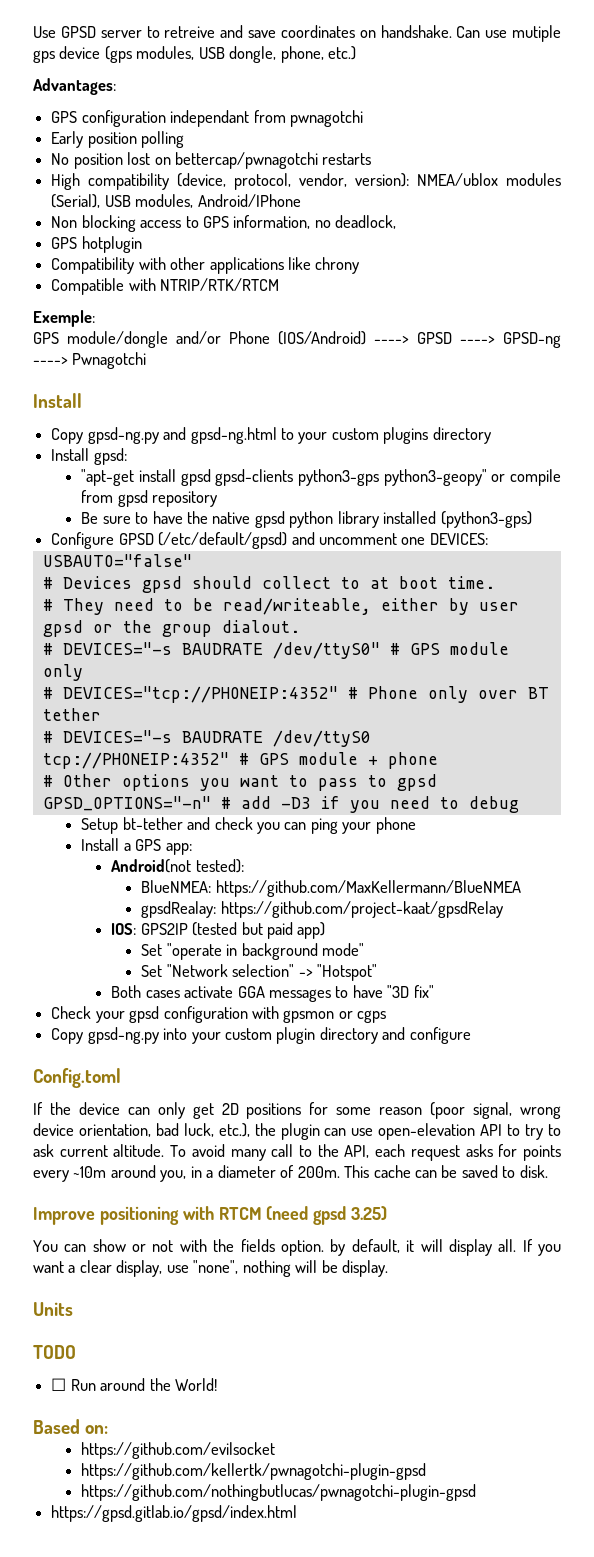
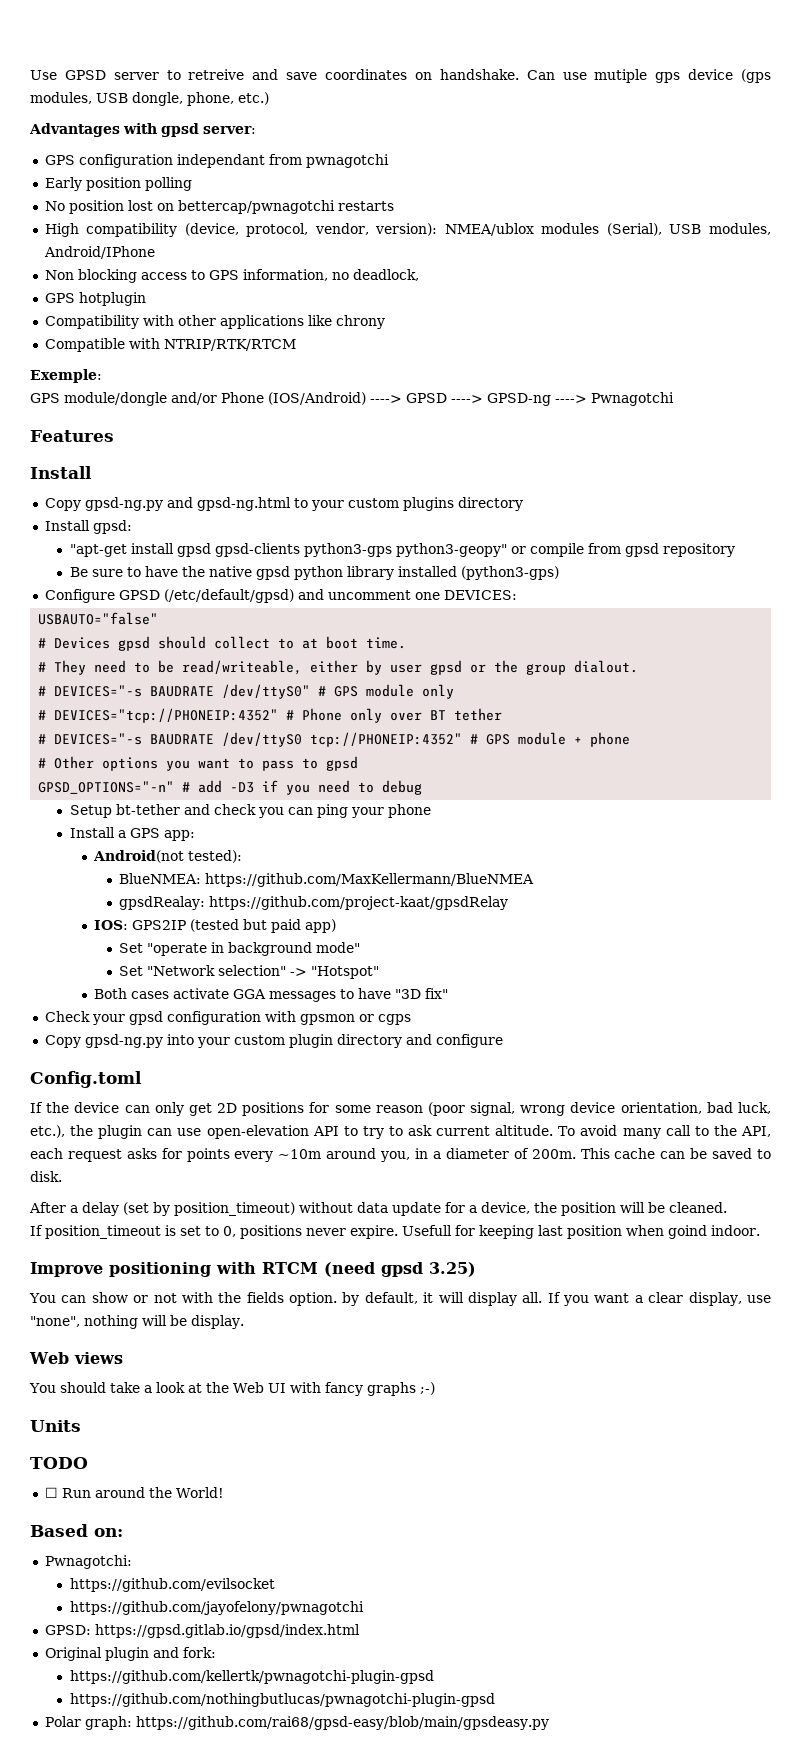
- Advantages:
+ Advantages with gpsd server:
+ Features
+ After a delay (set by position_timeout) without data update for a device, the position will be cleaned.
+ If position_timeout is set to 0, positions never expire. Usefull for keeping last position when goind indoor.
+ Web views
+ You should take a look at the Web UI with fancy graphs ;-)
+ Pwnagotchi:
+ https://github.com/jayofelony/pwnagotchi
+ GPSD: https://gpsd.gitlab.io/gpsd/index.html
+ Original plugin and fork:
- https://gpsd.gitlab.io/gpsd/index.html
+ Polar graph: https://github.com/rai68/gpsd-easy/blob/main/gpsdeasy.py

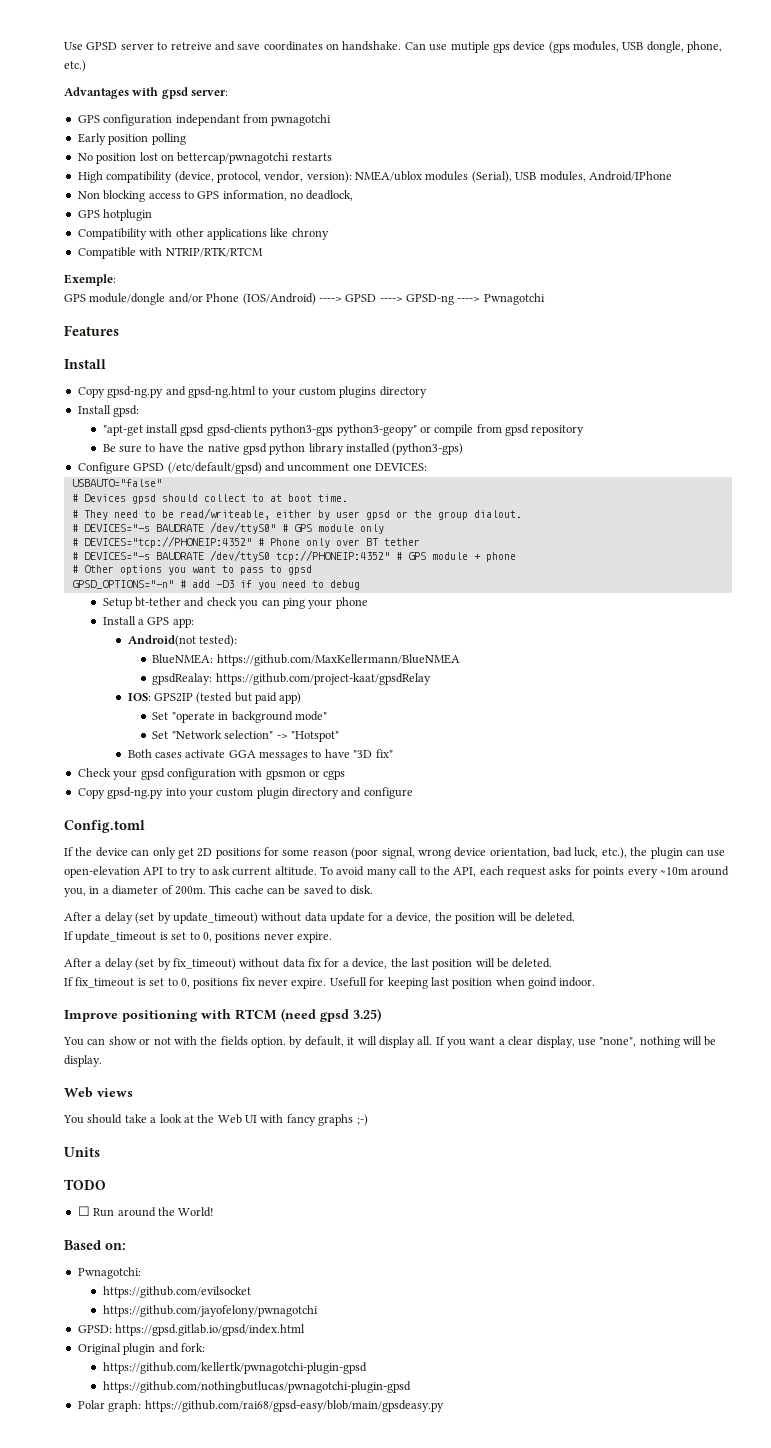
- After a delay (set by position_timeout) without data update for a device, the position will be cleaned.
- If position_timeout is set to 0, positions never expire.
+ After a delay (set by update_timeout) without data update for a device, the position will be deleted.
+ If update_timeout is set to 0, positions never expire.
+ After a delay (set by fix_timeout) without data fix for a device, the last position will be deleted.
+ If fix_timeout is set to 0, positions fix never expire.

